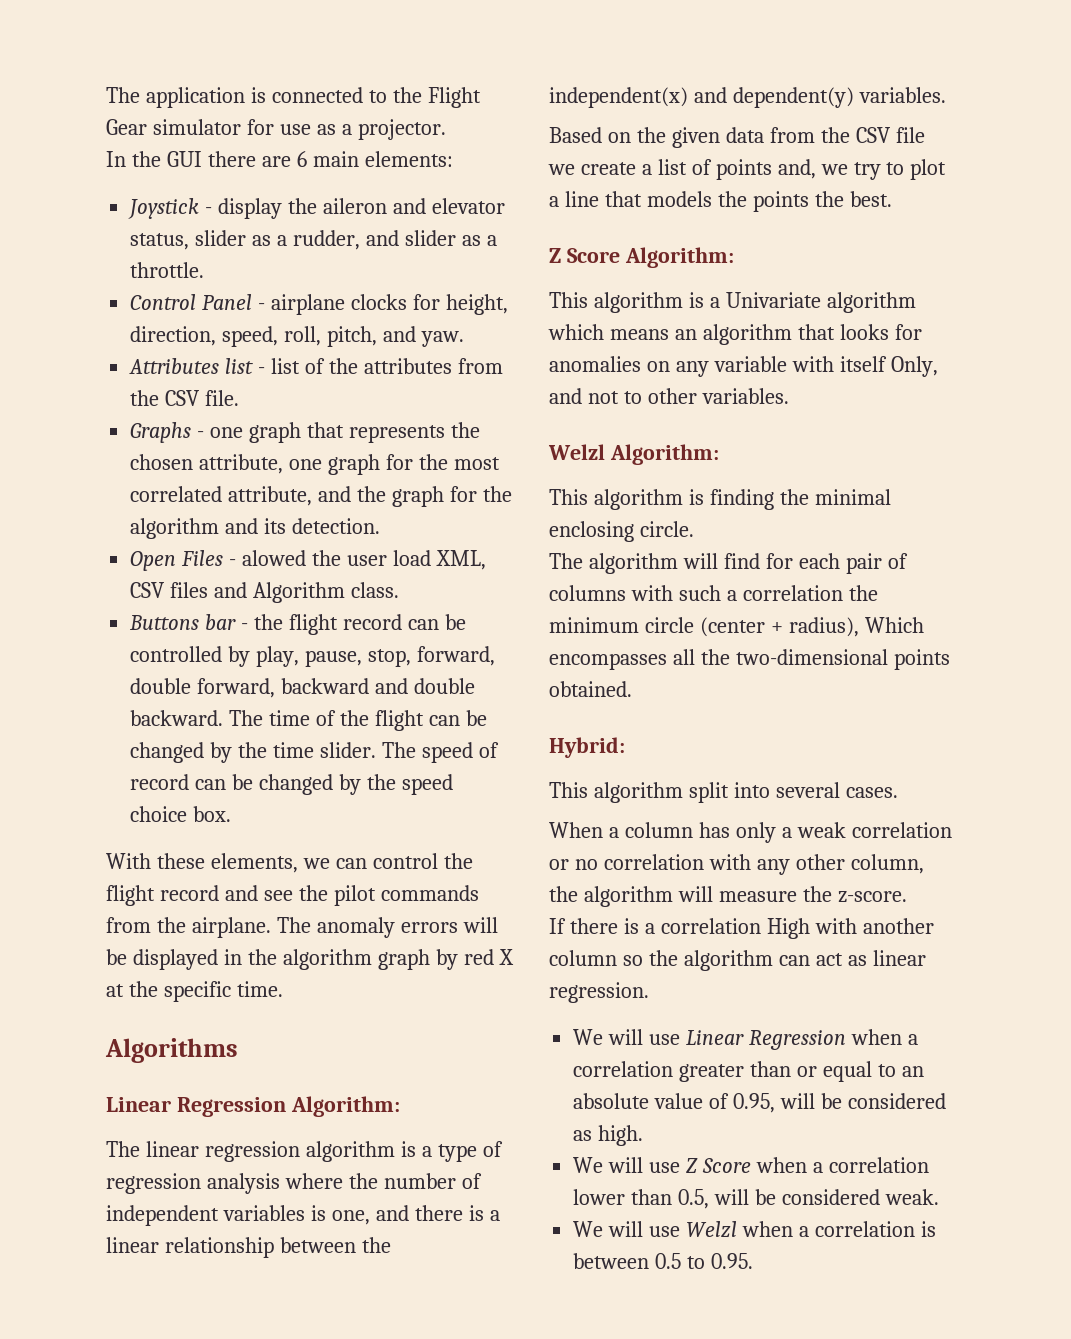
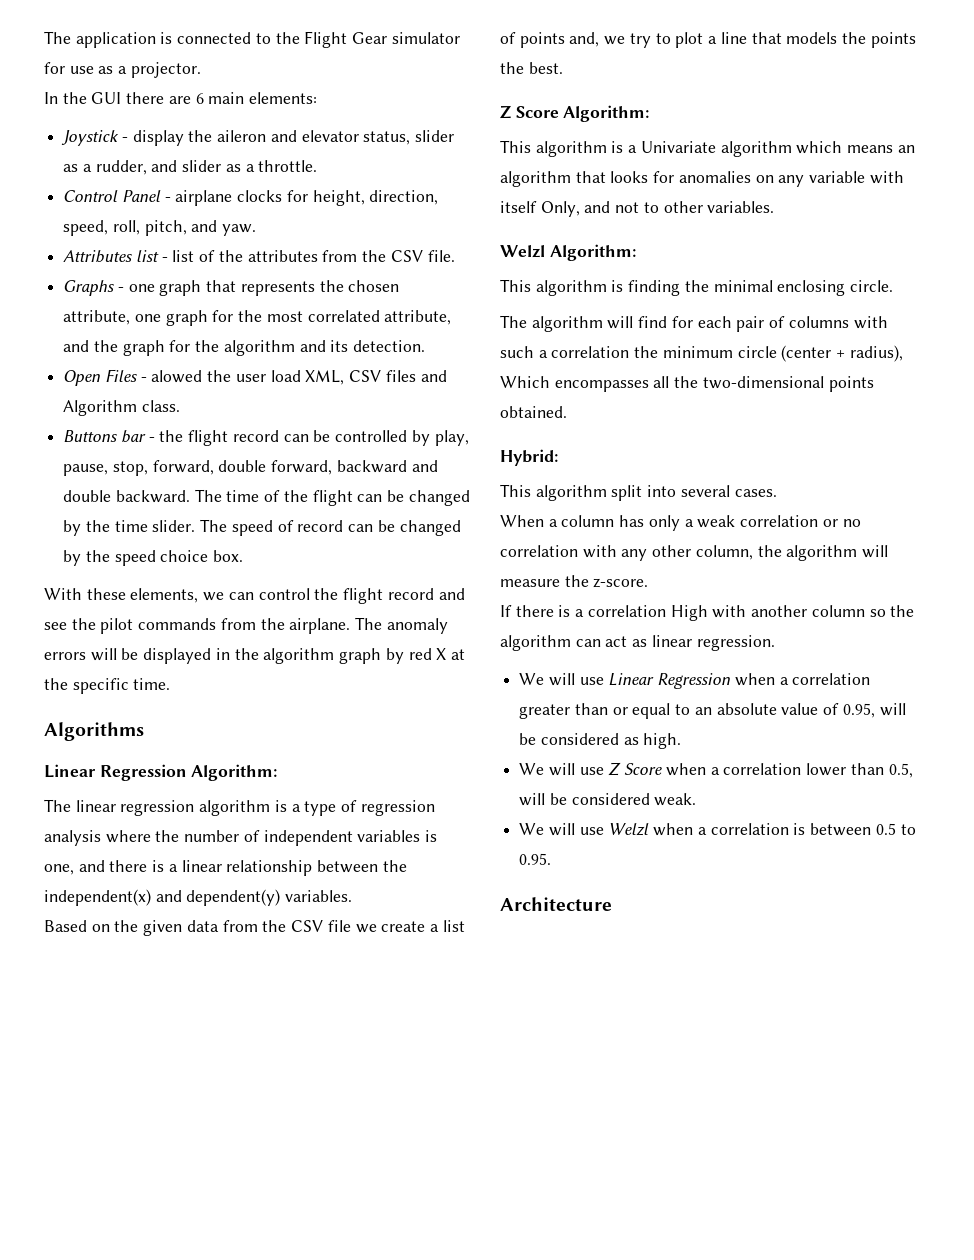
+ Architecture

